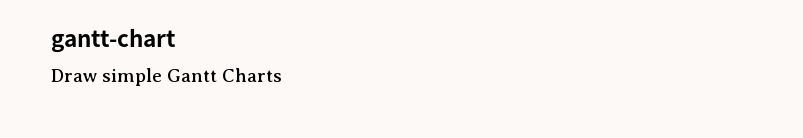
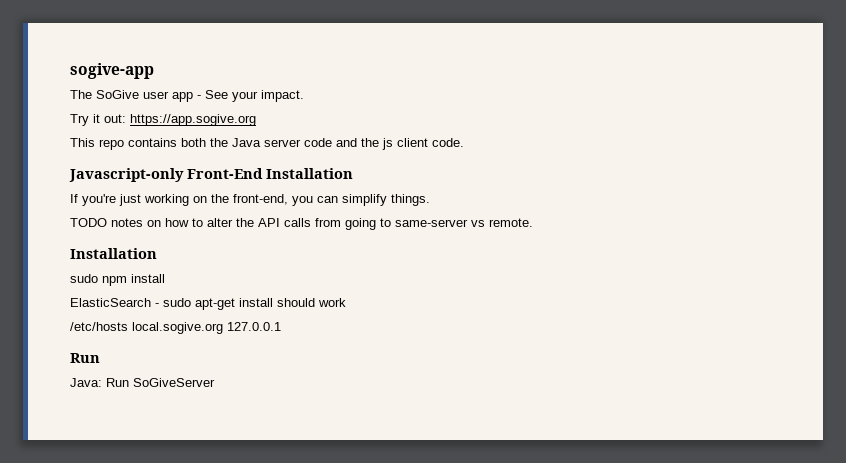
- gantt-chart
- Draw simple Gantt Charts
+ sogive-app
+ The SoGive user app - See your impact.
+ Try it out: https://app.sogive.org
+ This repo contains both the Java server code and the js client code.
+ Javascript-only Front-End Installation
+ If you're just working on the front-end, you can simplify things.
+ TODO notes on how to alter the API calls from going to same-server vs remote.
+ Installation
+ sudo npm install
+ ElasticSearch - sudo apt-get install should work
+ /etc/hosts local.sogive.org 127.0.0.1
+ Run
+ Java: Run SoGiveServer

